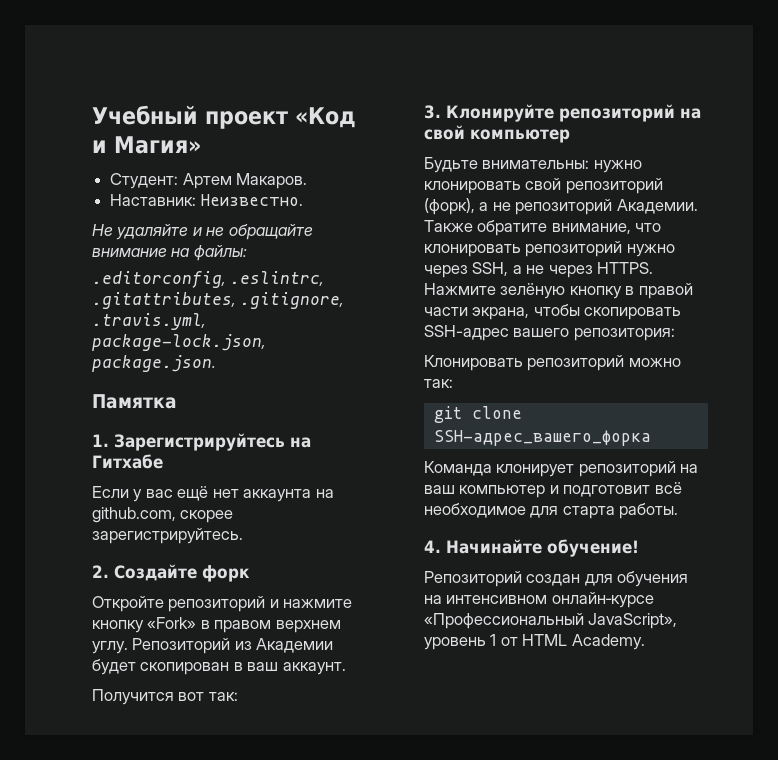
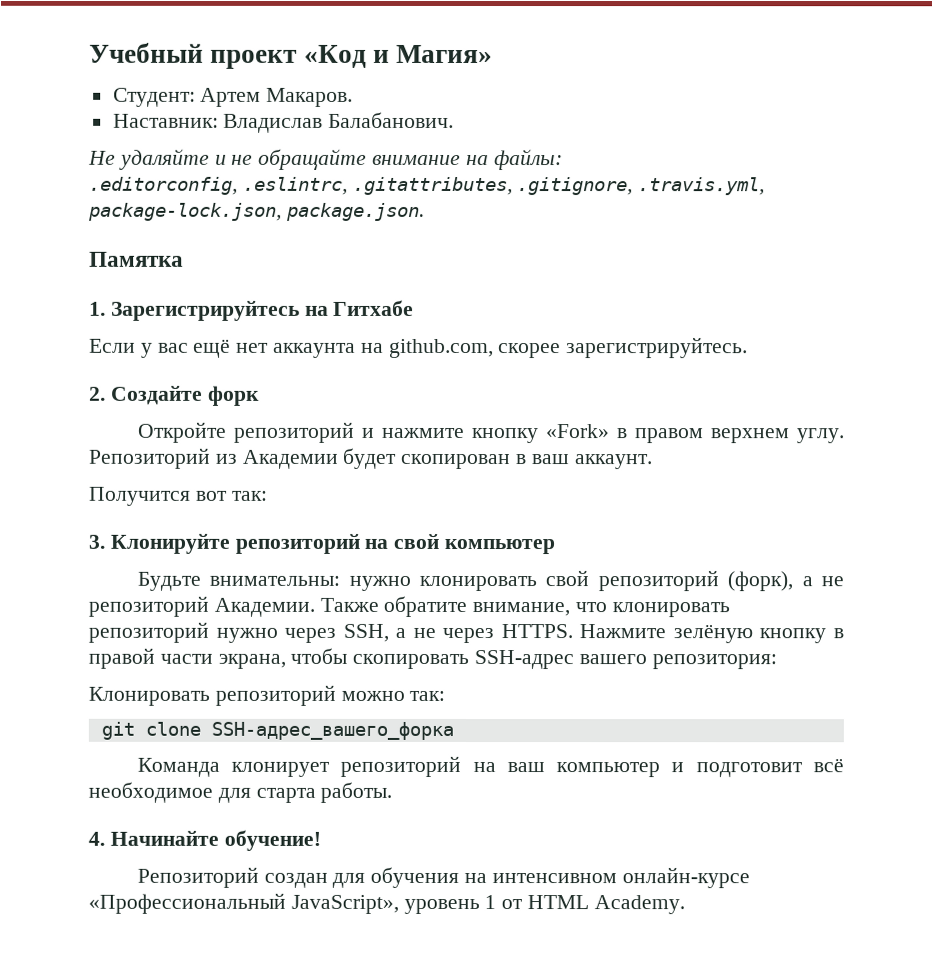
- Наставник: Неизвестно.
+ Наставник: Владислав Балабанович.

